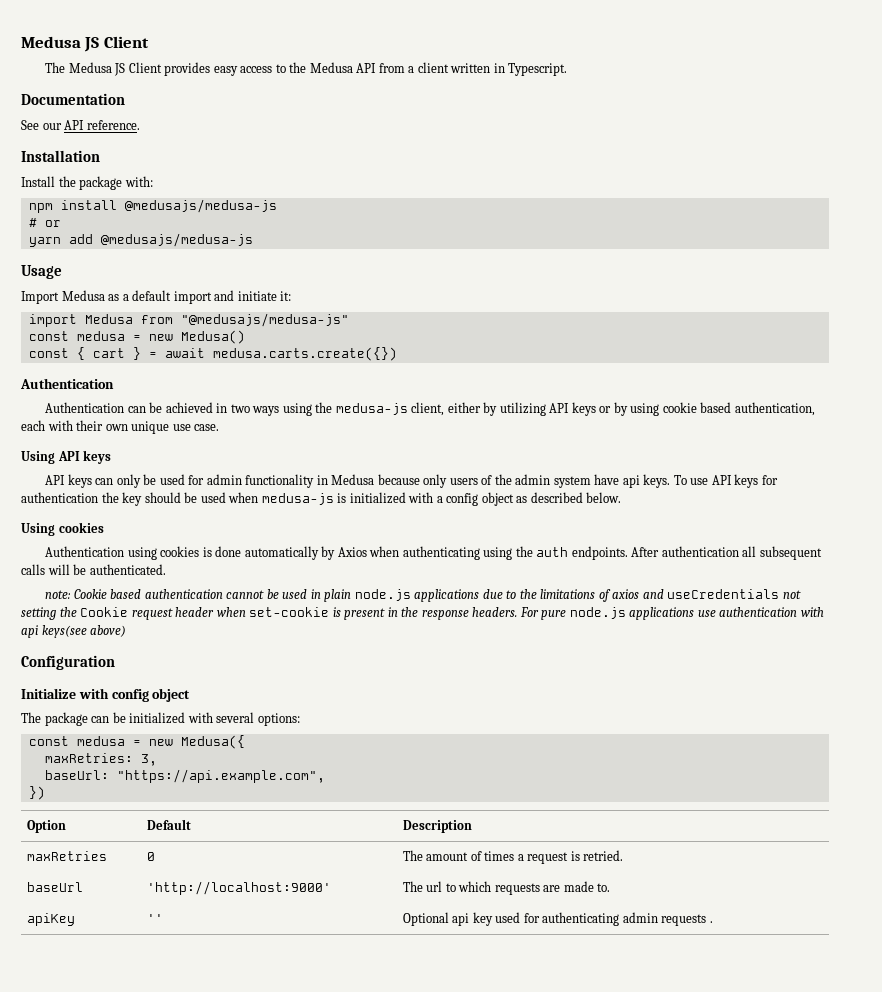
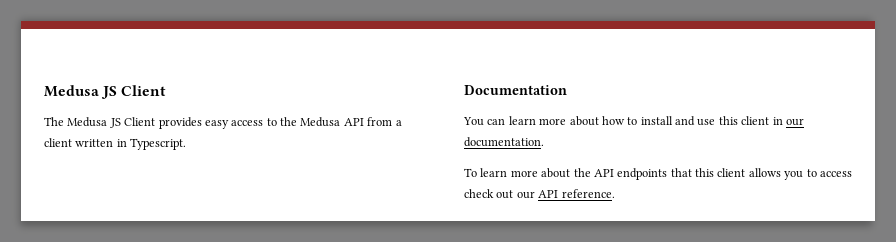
- See our API reference.
- Installation
- Install the package with:
- npm install @medusajs/medusa-js
- # or
- yarn add @medusajs/medusa-js
- Usage
- Import Medusa as a default import and initiate it:
- import Medusa from "@medusajs/medusa-js"
- const medusa = new Medusa()
- const { cart } = await medusa.carts.create({})
- Authentication
- Authentication can be achieved in two ways using the medusa-js client, either by utilizing API keys or by using cookie based authentication, each with their own unique use case.
- Using API keys
- API keys can only be used for admin functionality in Medusa because only users of the admin system have api keys. To use API keys for authentication the key should be used when medusa-js is initialized with a config object as described below.
- Using cookies
- Authentication using cookies is done automatically by Axios when authenticating using the auth endpoints. After authentication all subsequent calls will be authenticated.
- note: Cookie based authentication cannot be used in plain node.js applications due to the limitations of axios and useCredentials not setting the Cookie request header when set-cookie is present in the response headers. For pure node.js applications use authentication with api keys(see above)
- Configuration
- Initialize with config object
- The package can be initialized with several options:
- const medusa = new Medusa({
- maxRetries: 3,
- baseUrl: "https://api.example.com",
- })
- Option | Default | Description
- maxRetries | 0 | The amount of times a request is retried.
- baseUrl | 'http://localhost:9000' | The url to which requests are made to.
- apiKey | '' | Optional api key used for authenticating admin requests .
+ You can learn more about how to install and use this client in our documentation.
+ To learn more about the API endpoints that this client allows you to access check out our API reference.

